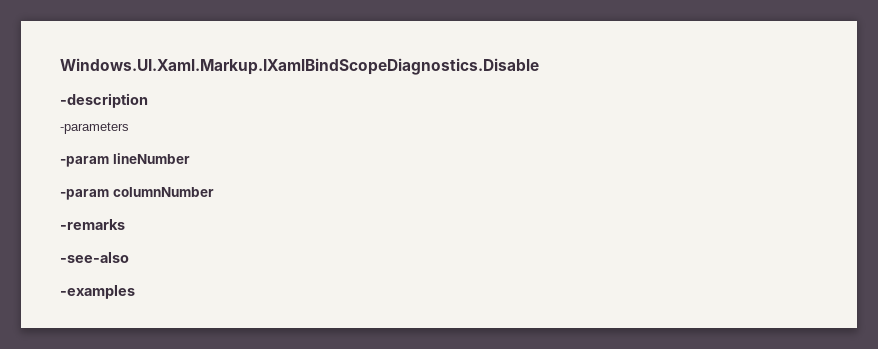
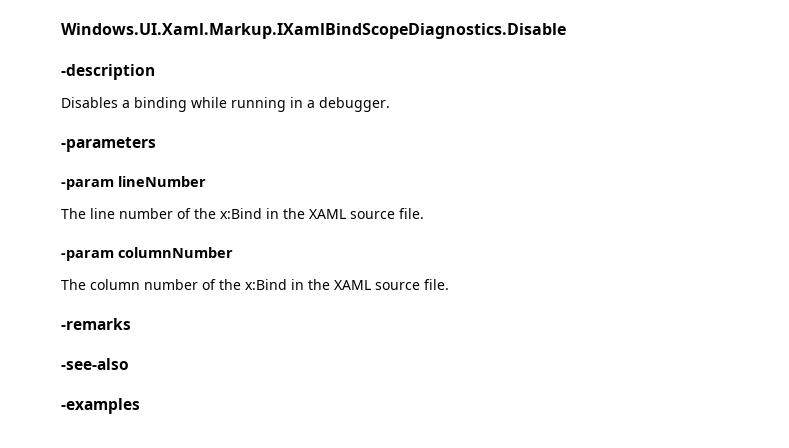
+ Disables a binding while running in a debugger.
  -parameters
  -param lineNumber
+ The line number of the x:Bind in the XAML source file.
  -param columnNumber
+ The column number of the x:Bind in the XAML source file.

